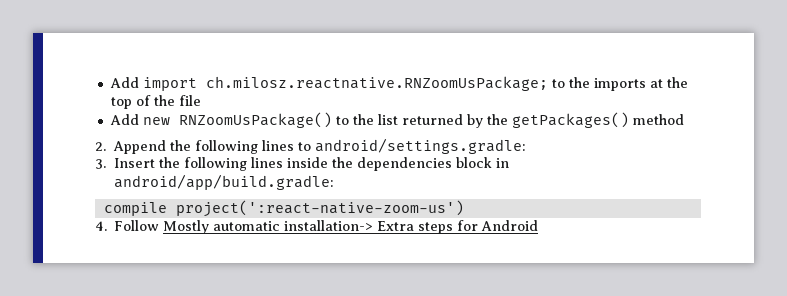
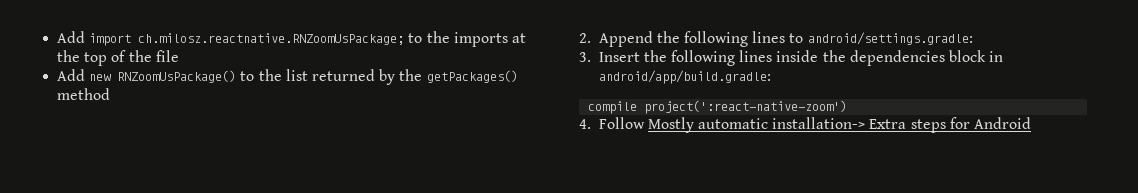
- compile project(':react-native-zoom-us')
+ compile project(':react-native-zoom')

